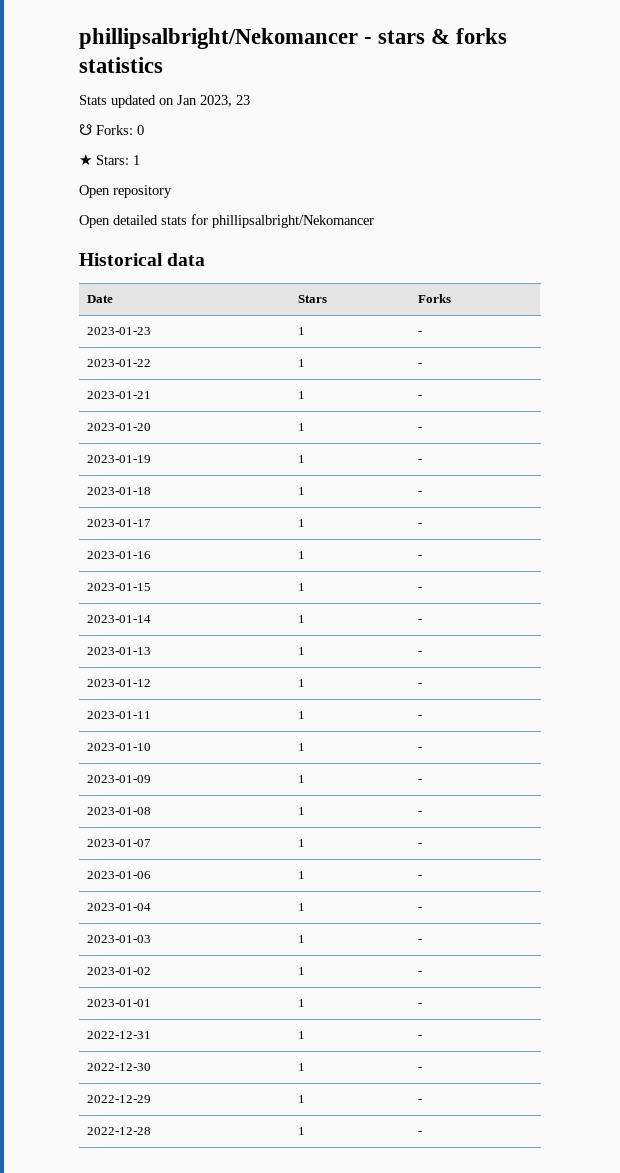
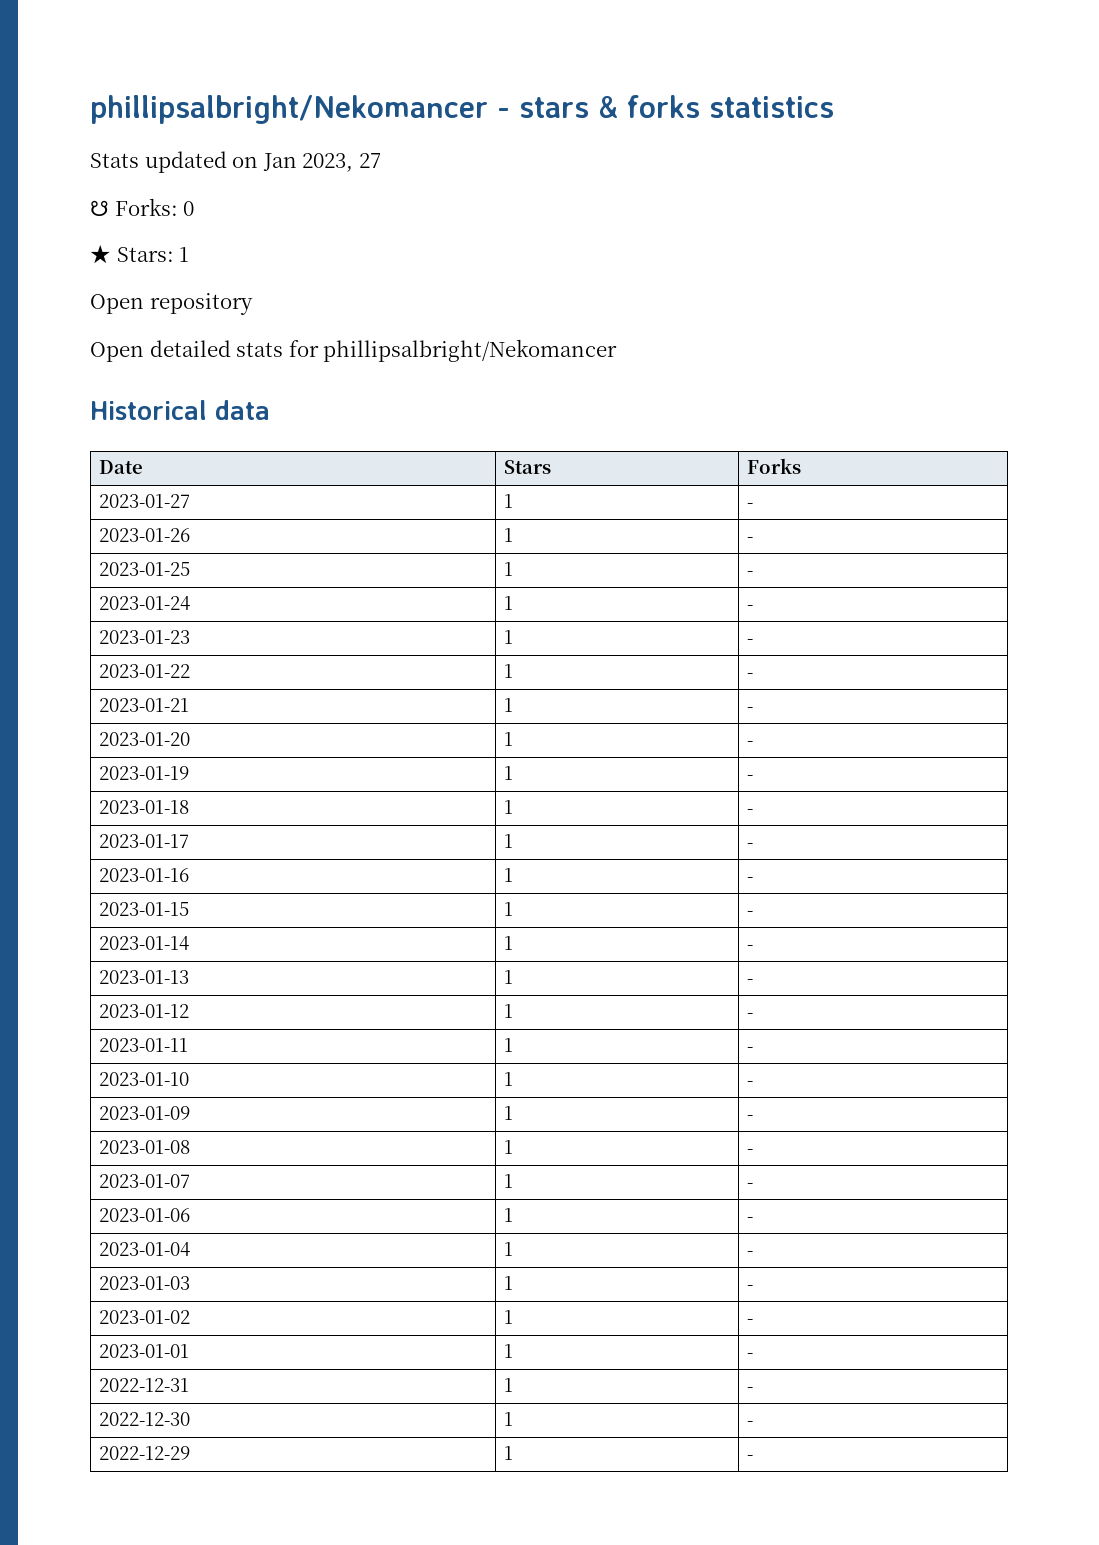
- Stats updated on Jan 2023, 23
+ Stats updated on Jan 2023, 27
+ 2023-01-27 | 1 | -
+ 2023-01-26 | 1 | -
+ 2023-01-25 | 1 | -
+ 2023-01-24 | 1 | -
- 2022-12-28 | 1 | -

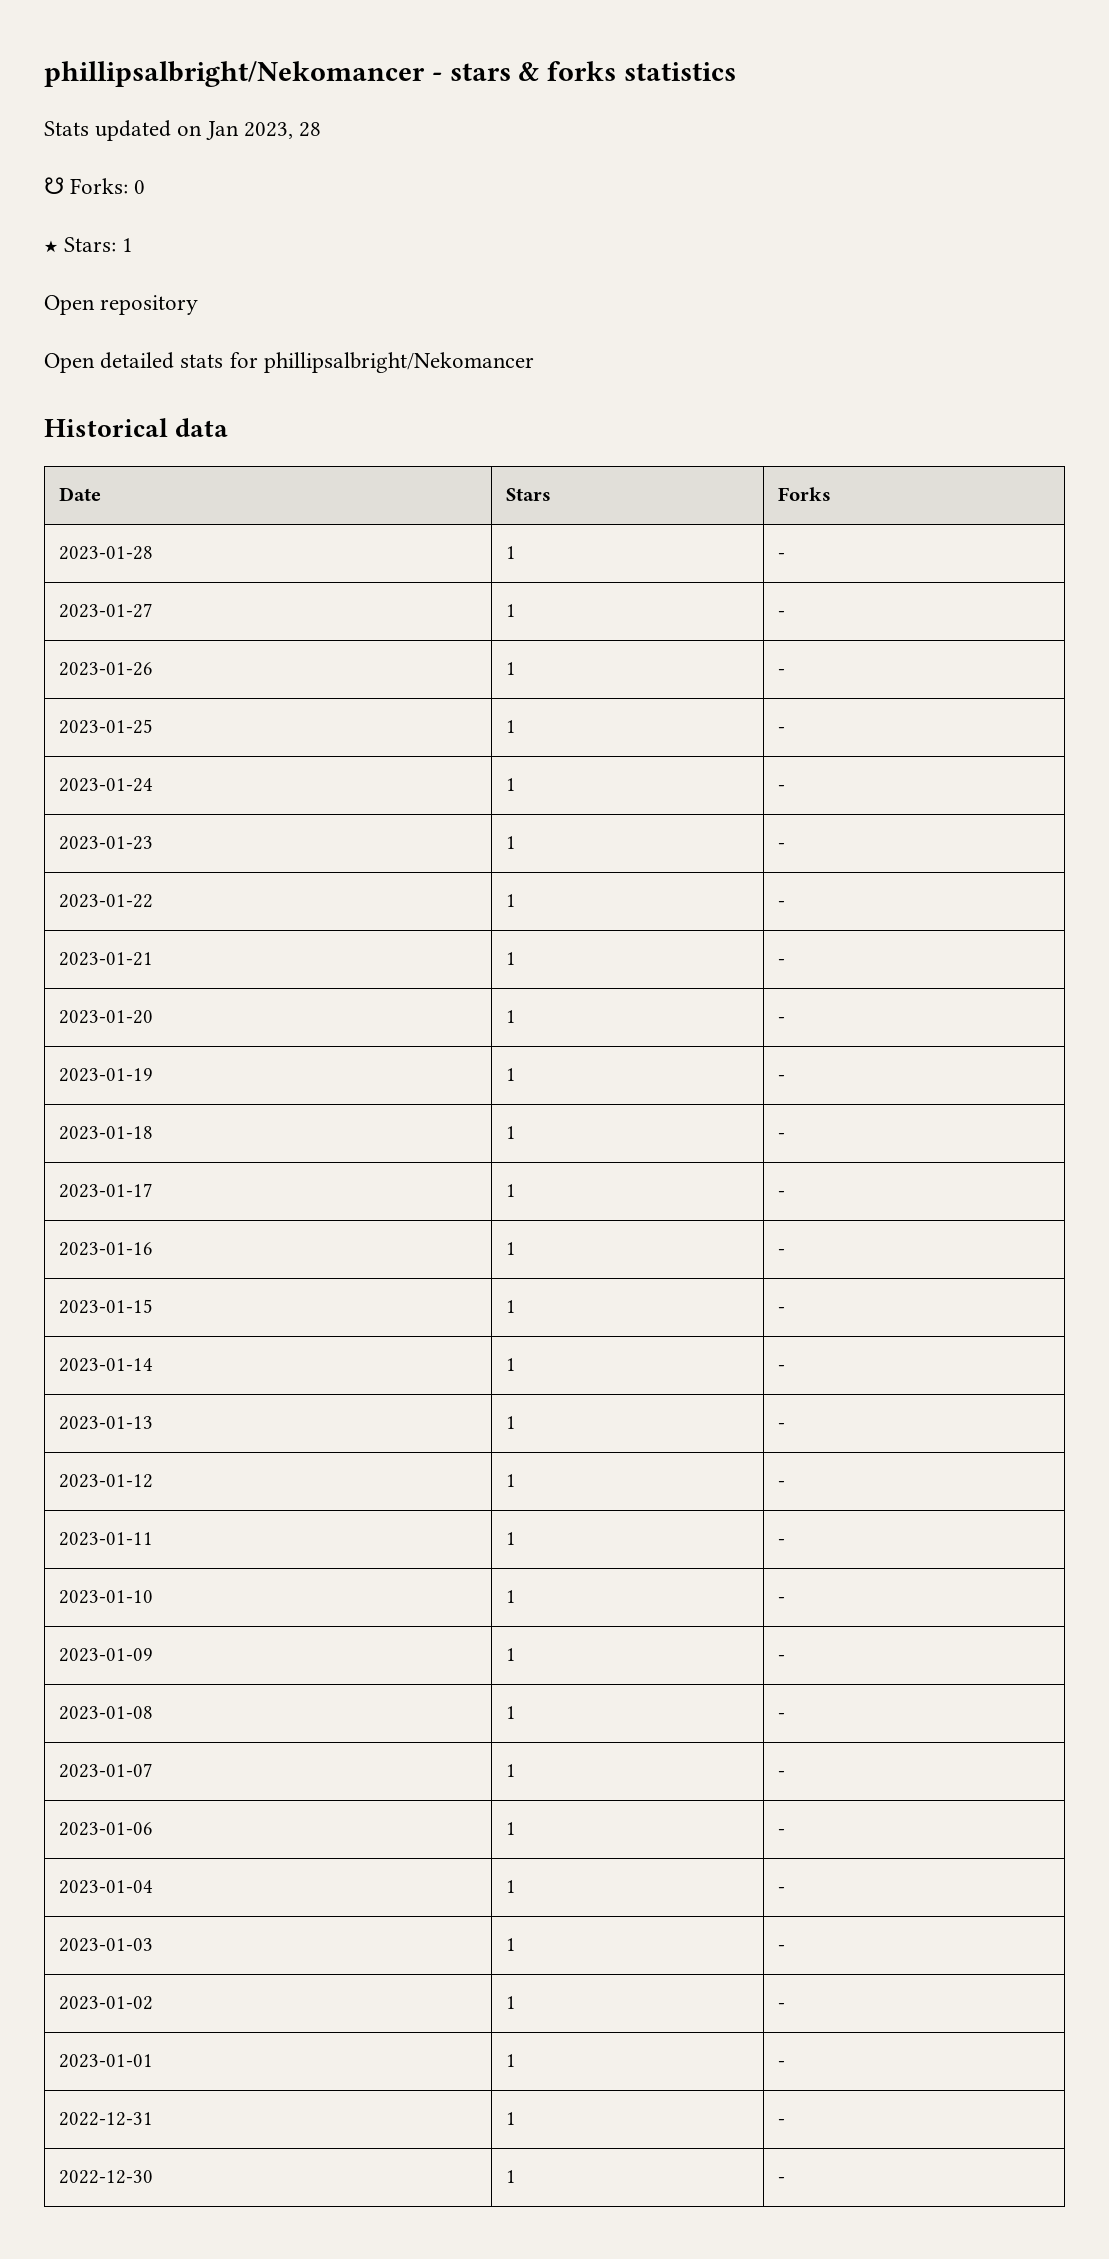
- Stats updated on Jan 2023, 27
+ Stats updated on Jan 2023, 28
+ 2023-01-28 | 1 | -
- 2022-12-29 | 1 | -

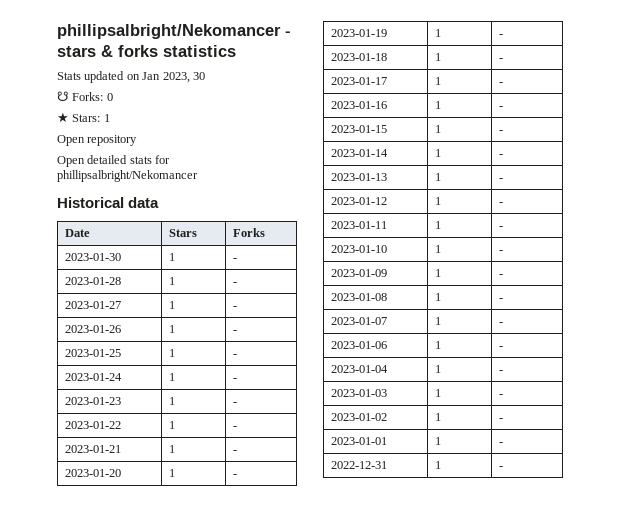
- Stats updated on Jan 2023, 28
+ Stats updated on Jan 2023, 30
+ 2023-01-30 | 1 | -
- 2022-12-30 | 1 | -

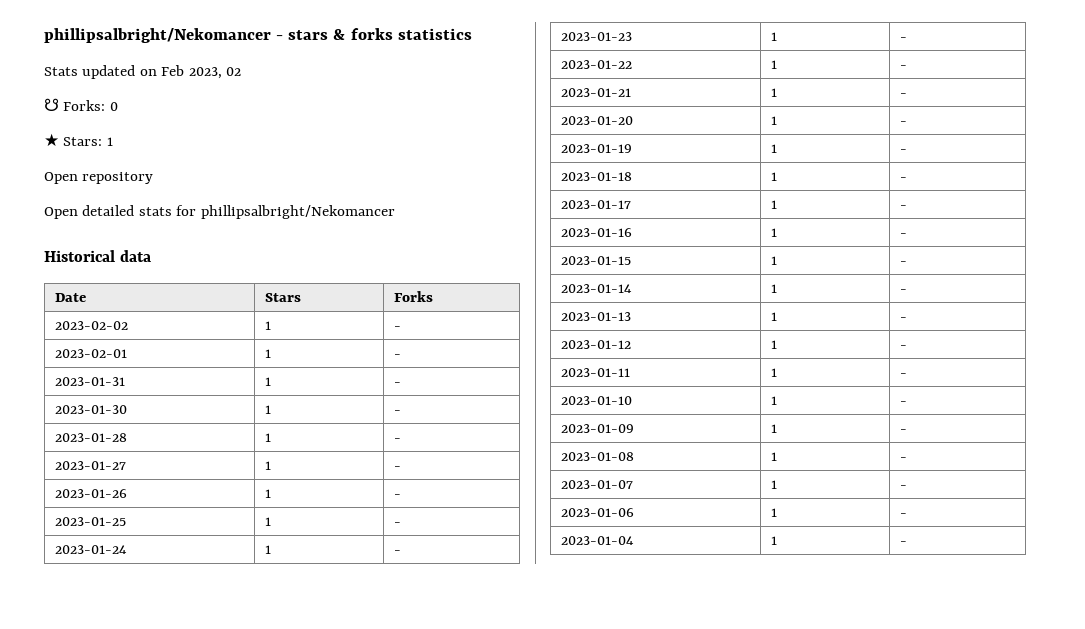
- Stats updated on Jan 2023, 30
+ Stats updated on Feb 2023, 02
+ 2023-02-02 | 1 | -
+ 2023-02-01 | 1 | -
+ 2023-01-31 | 1 | -
- 2023-01-03 | 1 | -
- 2023-01-02 | 1 | -
- 2023-01-01 | 1 | -
- 2022-12-31 | 1 | -

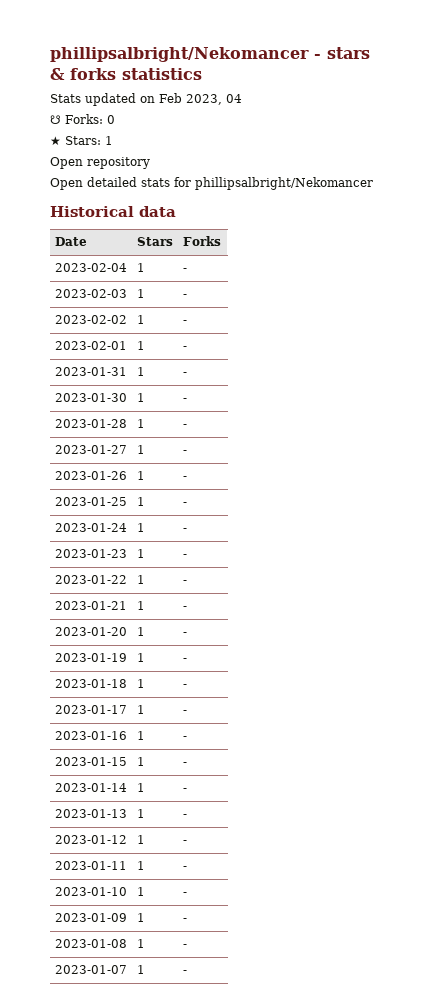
- Stats updated on Feb 2023, 02
+ Stats updated on Feb 2023, 04
+ 2023-02-04 | 1 | -
+ 2023-02-03 | 1 | -
- 2023-01-06 | 1 | -
- 2023-01-04 | 1 | -

